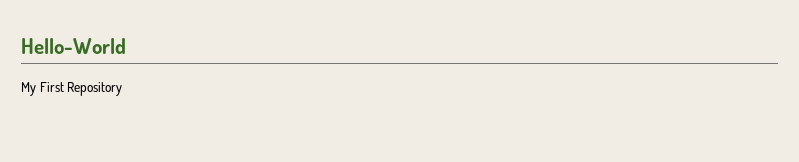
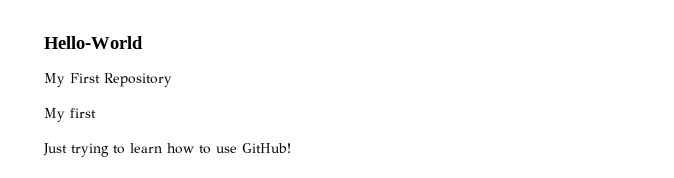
+ My first
+ Just trying to learn how to use GitHub!

